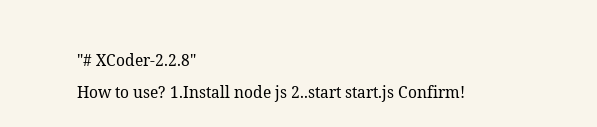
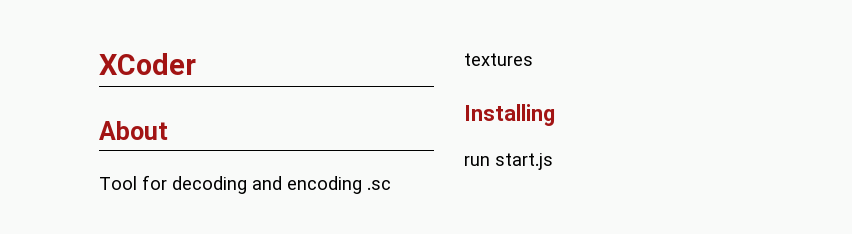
- "# XCoder-2.2.8"
- How to use? 1.Install node js 2..start start.js Confirm!
+ XCoder
+ About
+ Tool for decoding and encoding .sc textures
+ Installing
+ run start.js

